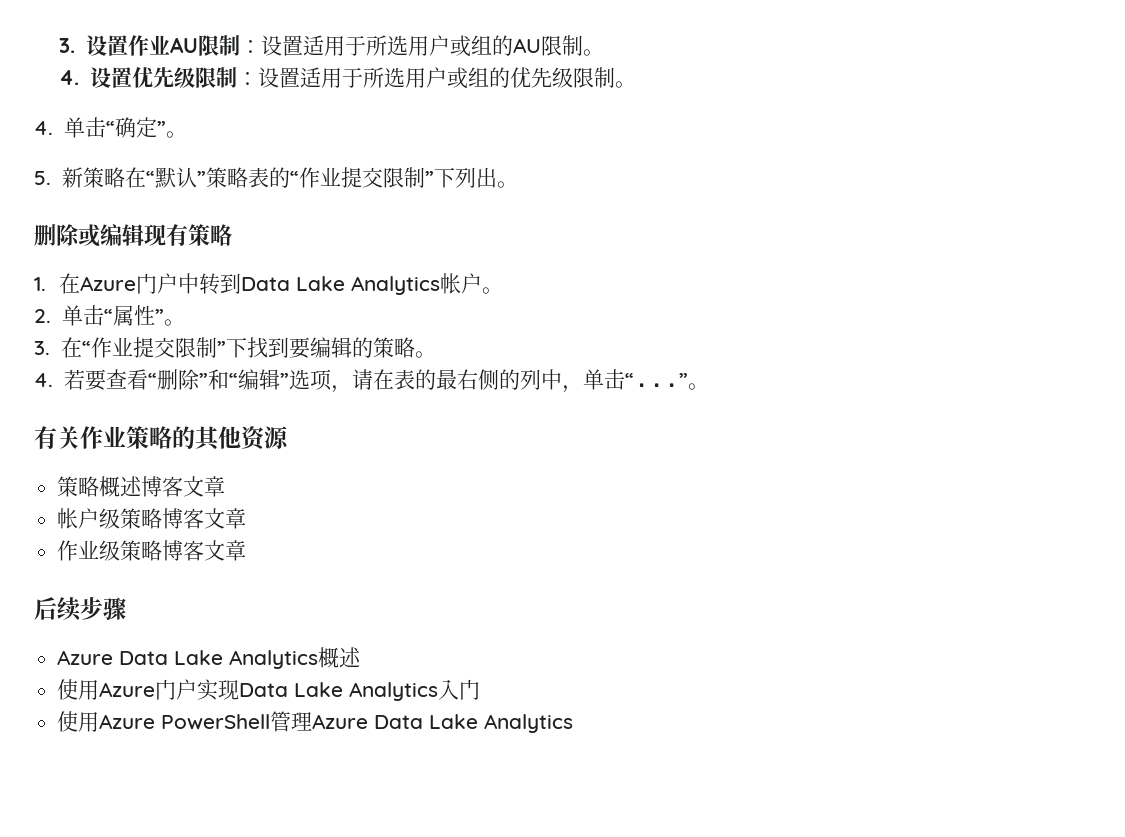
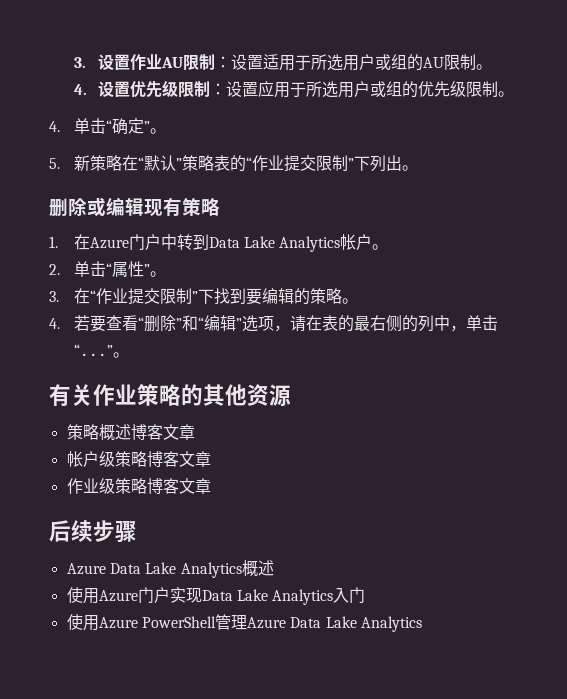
- 4.设置优先级限制：设置适用于所选用户或组的优先级限制。
+ 4.设置优先级限制：设置应用于所选用户或组的优先级限制。

